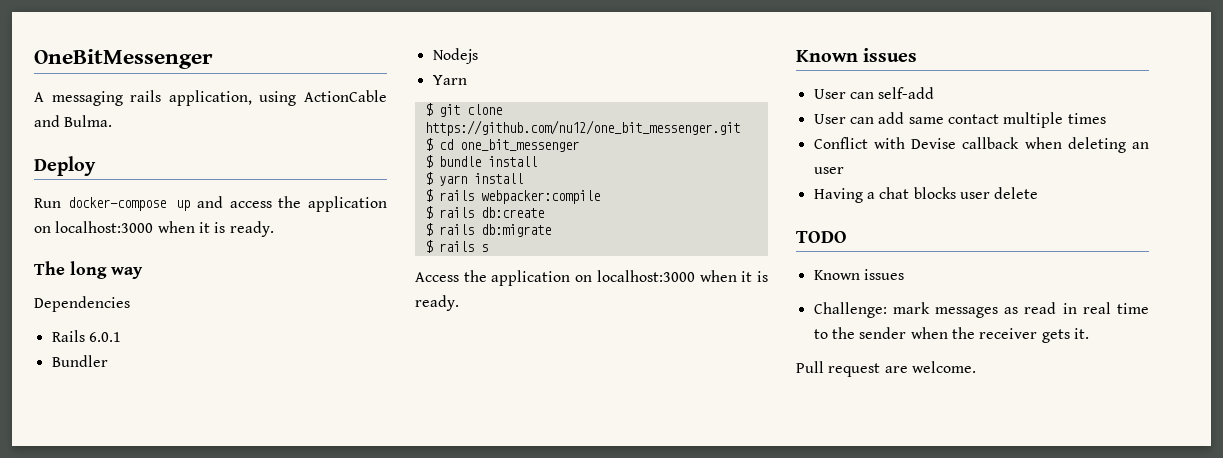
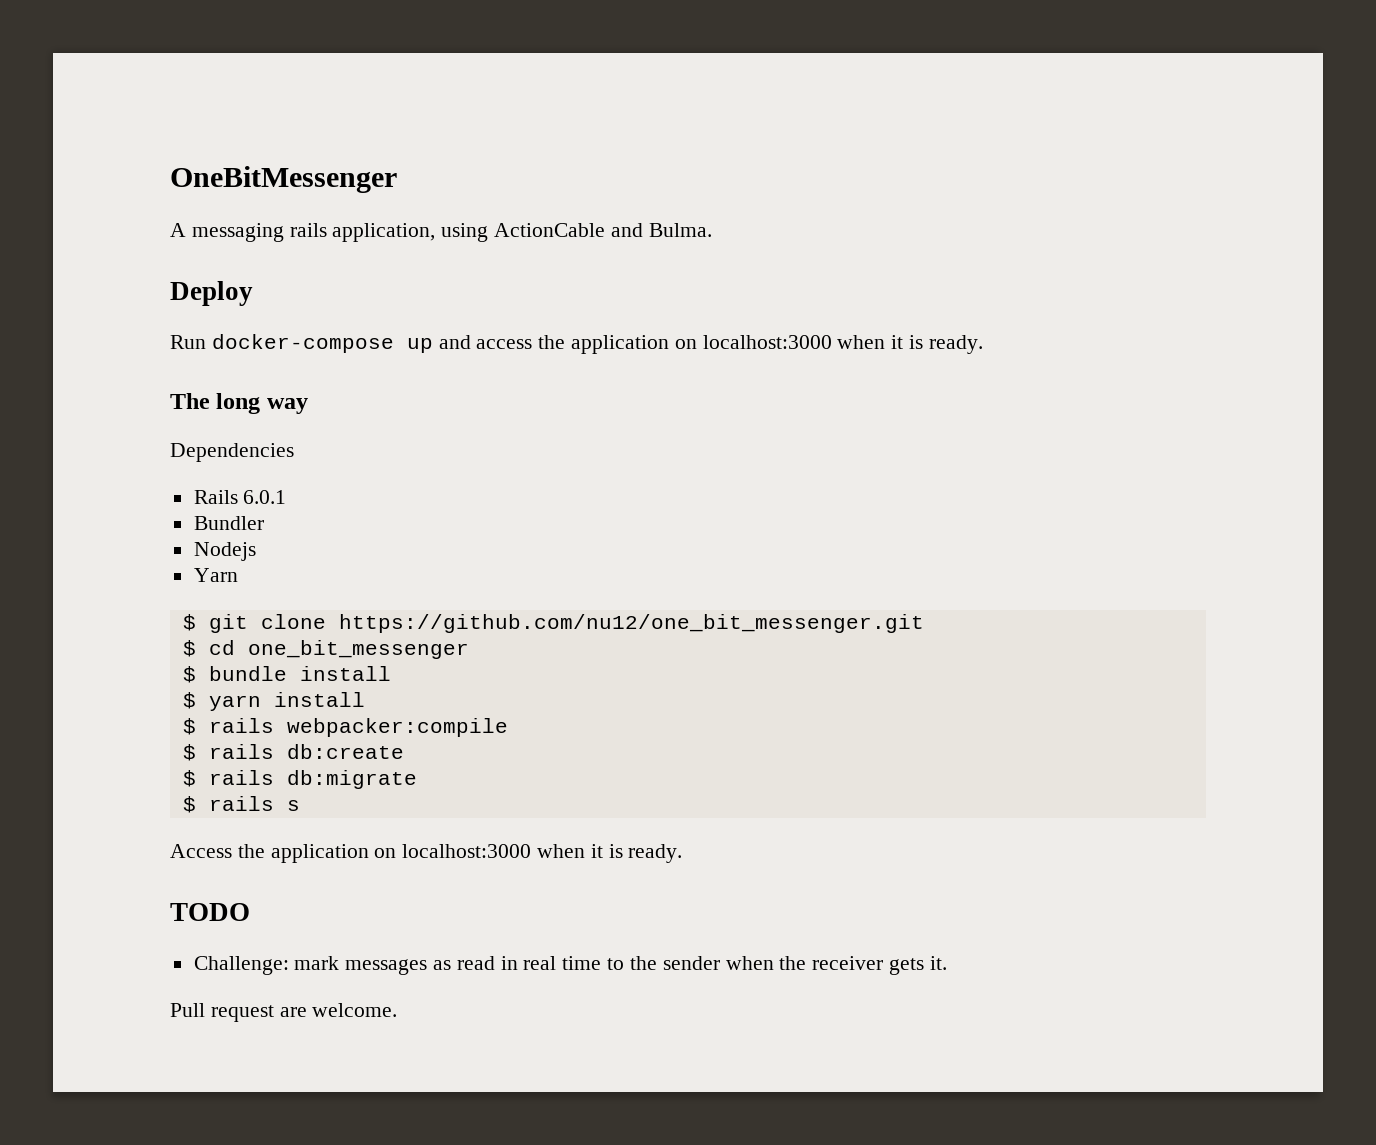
  Access the application on localhost:3000 when it is ready.
- Known issues
- User can self-add
- User can add same contact multiple times
- Conflict with Devise callback when deleting an user
- Having a chat blocks user delete
  TODO
- Known issues

